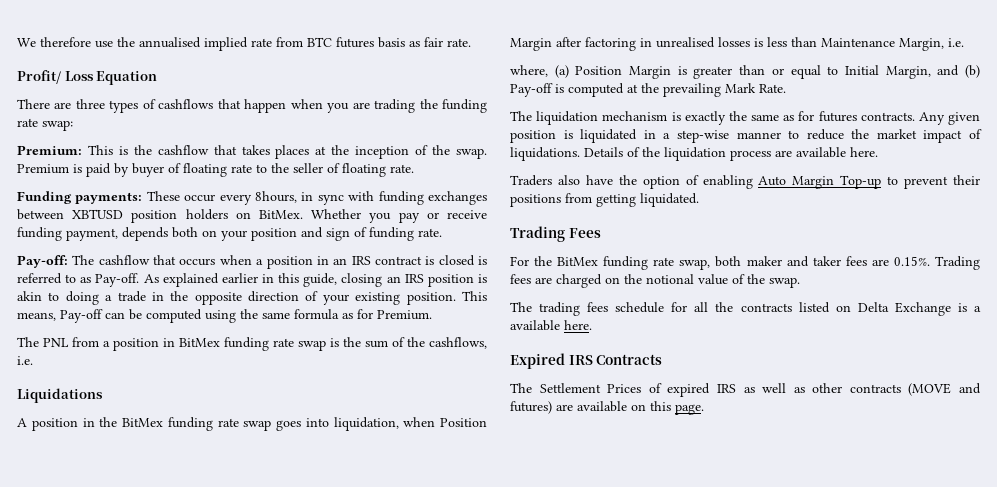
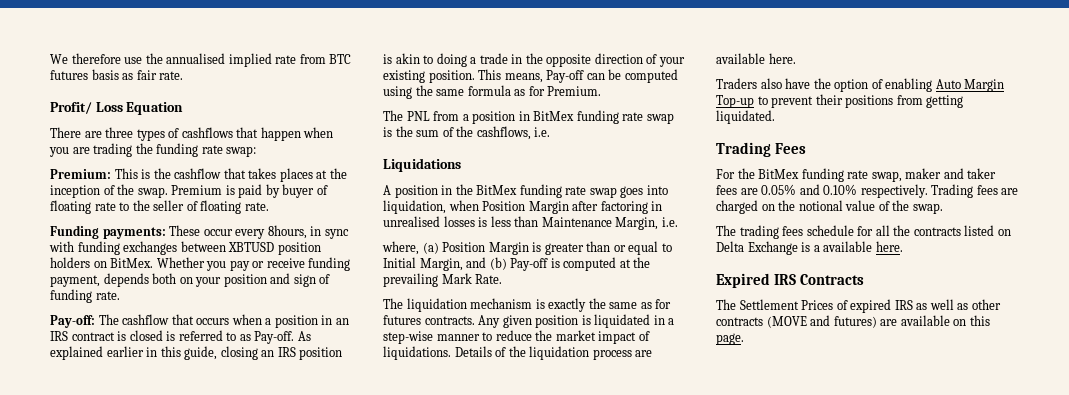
- For the BitMex funding rate swap, both maker and taker fees are 0.15%. Trading fees are charged on the notional value of the swap.
+ For the BitMex funding rate swap, maker and taker fees are 0.05% and 0.10% respectively. Trading fees are charged on the notional value of the swap.

